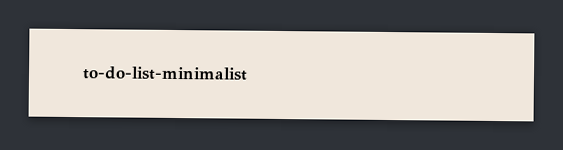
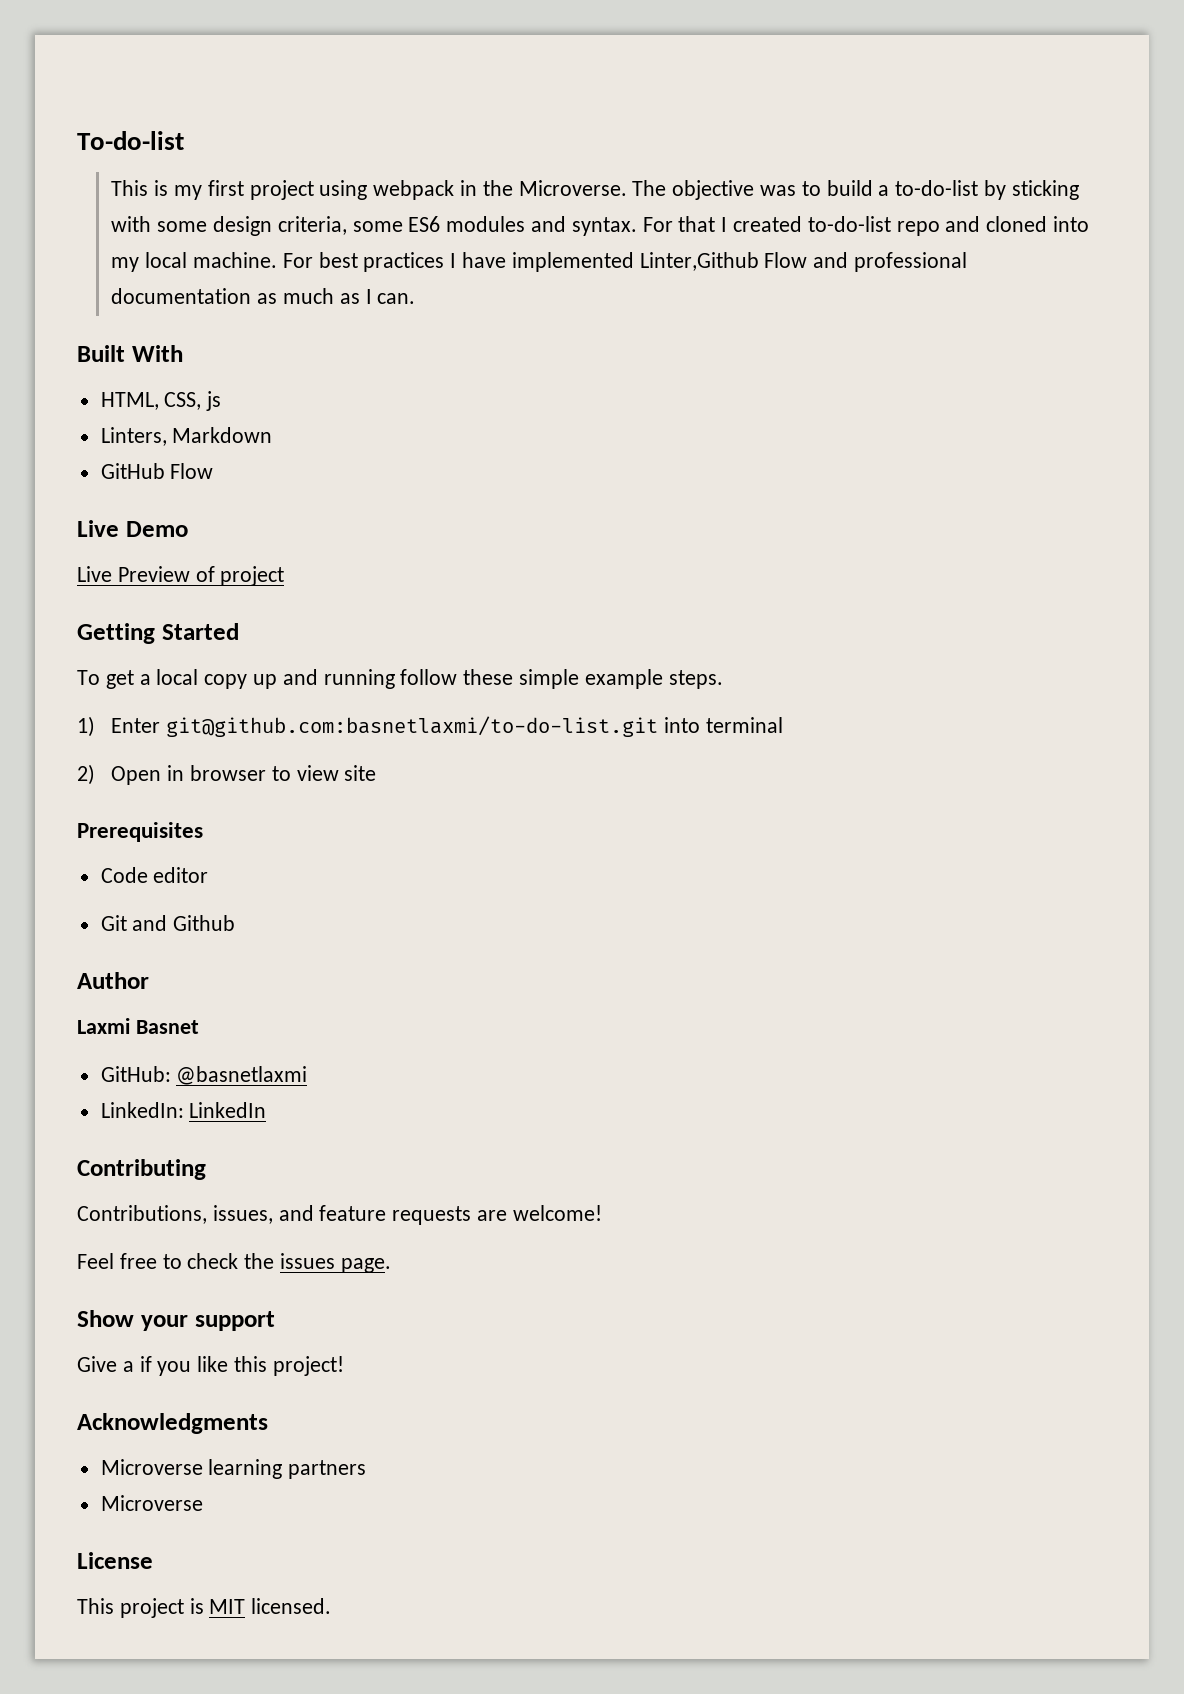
- to-do-list-minimalist
+ To-do-list
+ This is my first project using webpack in the Microverse. The objective was to build a to-do-list by sticking with some design criteria, some ES6 modules and syntax. For that I created to-do-list repo and cloned into my local machine. For best practices I have implemented Linter,Github Flow and professional documentation as much as I can.
+ Built With
+ HTML, CSS, js
+ Linters, Markdown
+ GitHub Flow
+ Live Demo
+ Live Preview of project
+ Getting Started
+ To get a local copy up and running follow these simple example steps.
+ 1) Enter git@github.com:basnetlaxmi/to-do-list.git into terminal
+ 2) Open in browser to view site
+ Prerequisites
+ Code editor
+ Git and Github
+ Author
+ Laxmi Basnet
+ GitHub: @basnetlaxmi
+ LinkedIn: LinkedIn
+ Contributing
+ Contributions, issues, and feature requests are welcome!
+ Feel free to check the issues page.
+ Show your support
+ Give a if you like this project!
+ Acknowledgments
+ Microverse learning partners
+ Microverse
+ License
+ This project is MIT licensed.

